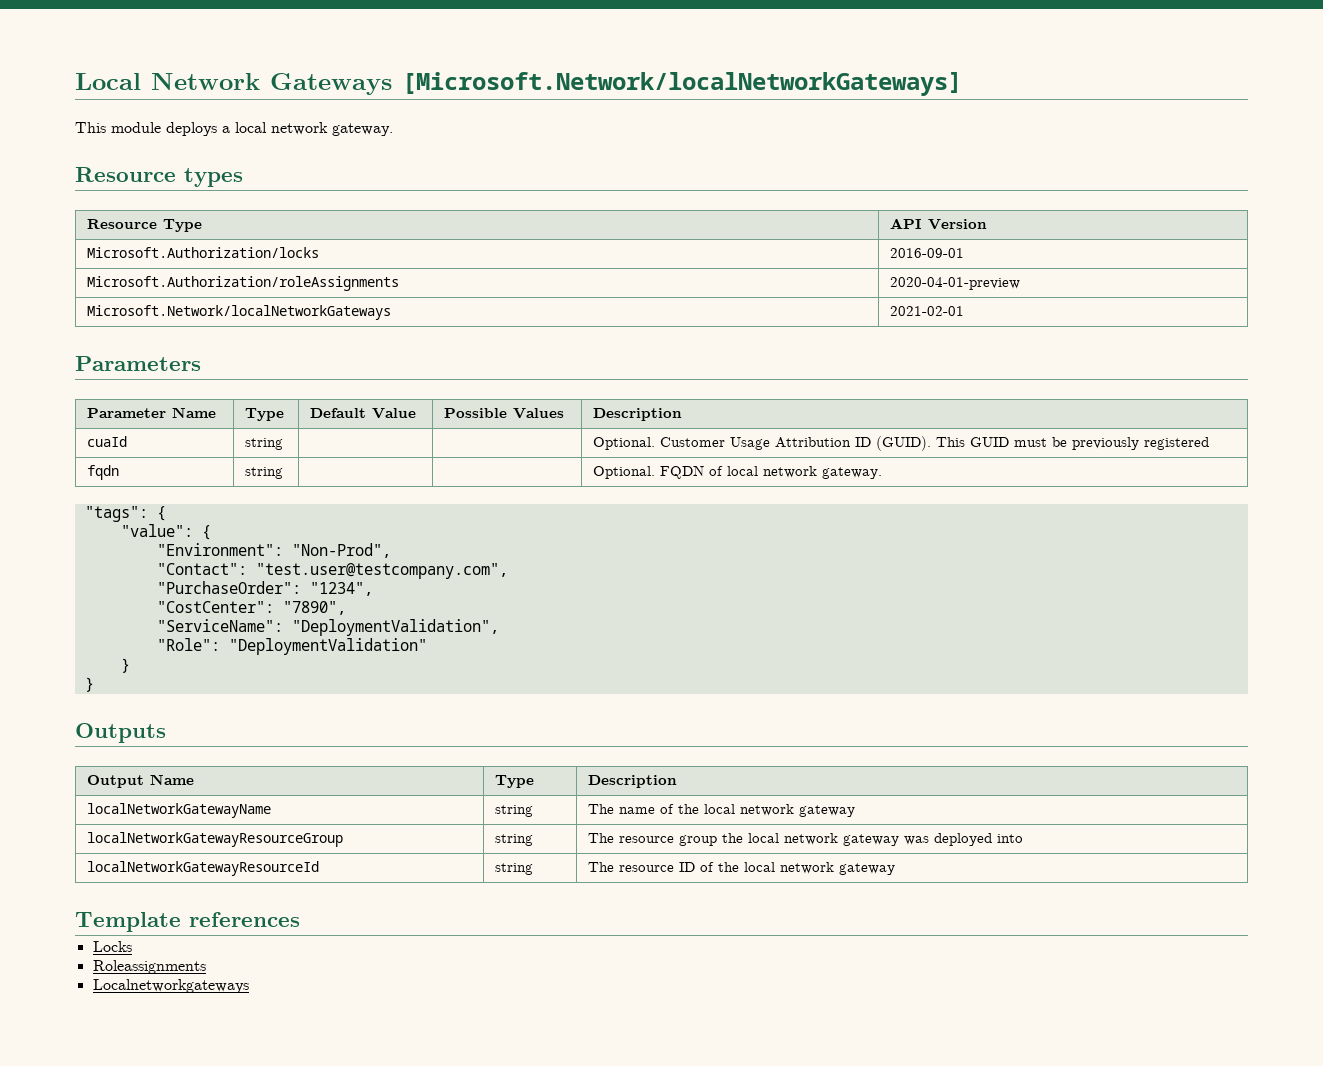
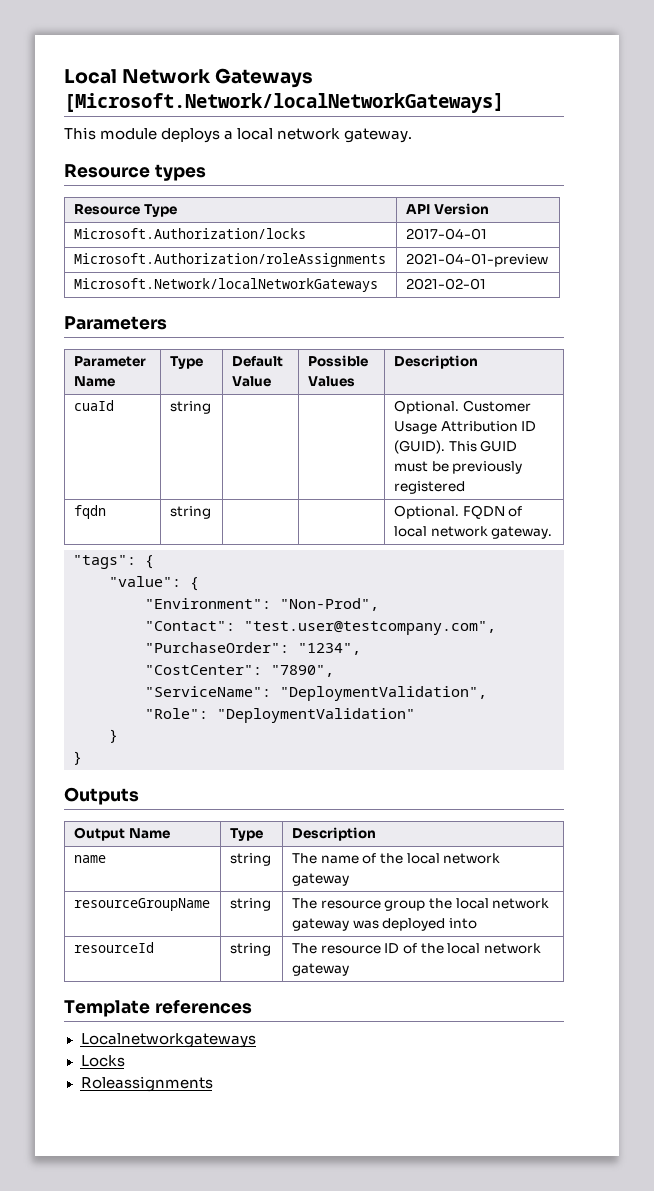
- Microsoft.Authorization/locks | 2016-09-01
+ Microsoft.Authorization/locks | 2017-04-01
- Microsoft.Authorization/roleAssignments | 2020-04-01-preview
+ Microsoft.Authorization/roleAssignments | 2021-04-01-preview
- localNetworkGatewayName | string | The name of the local network gateway
+ name | string | The name of the local network gateway
- localNetworkGatewayResourceGroup | string | The resource group the local network gateway was deployed into
+ resourceGroupName | string | The resource group the local network gateway was deployed into
- localNetworkGatewayResourceId | string | The resource ID of the local network gateway
+ resourceId | string | The resource ID of the local network gateway
+ Localnetworkgateways
- Localnetworkgateways

